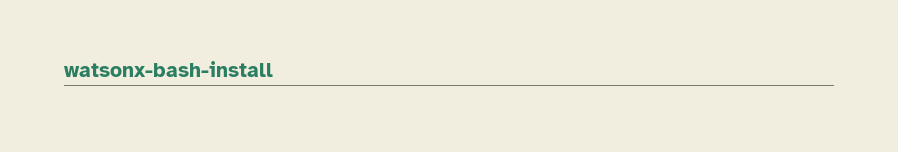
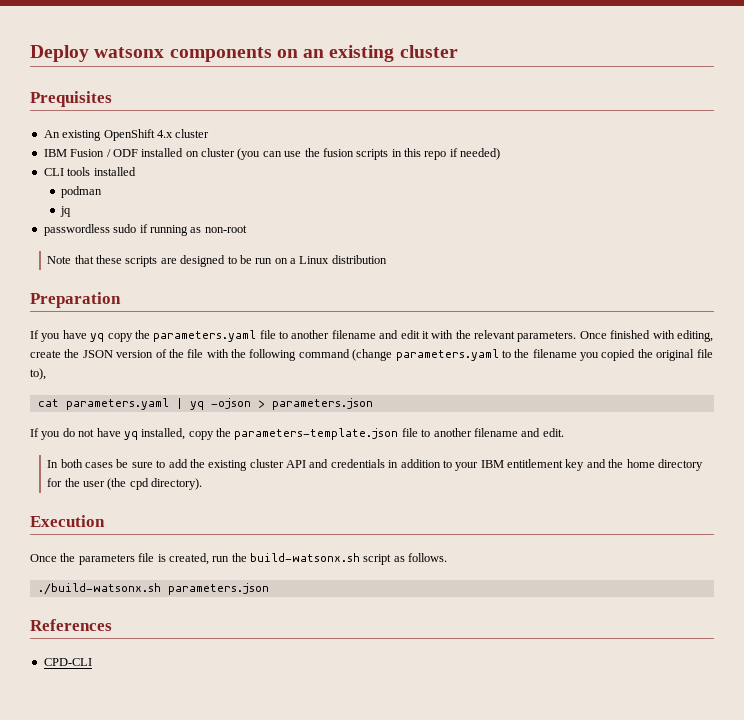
- watsonx-bash-install
+ Deploy watsonx components on an existing cluster
+ Prequisites
+ An existing OpenShift 4.x cluster
+ IBM Fusion / ODF installed on cluster (you can use the fusion scripts in this repo if needed)
+ CLI tools installed
+ podman
+ jq
+ passwordless sudo if running as non-root
+ Note that these scripts are designed to be run on a Linux distribution
+ Preparation
+ If you have yq copy the parameters.yaml file to another filename and edit it with the relevant parameters. Once finished with editing, create the JSON version of the file with the following command (change parameters.yaml to the filename you copied the original file to),
+ cat parameters.yaml | yq -ojson > parameters.json
+ If you do not have yq installed, copy the parameters-template.json file to another filename and edit.
+ In both cases be sure to add the existing cluster API and credentials in addition to your IBM entitlement key and the home directory for the user (the cpd directory).
+ Execution
+ Once the parameters file is created, run the build-watsonx.sh script as follows.
+ ./build-watsonx.sh parameters.json
+ References
+ CPD-CLI

